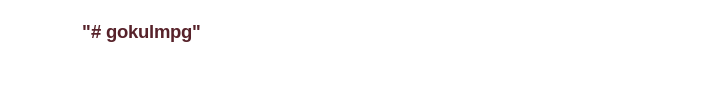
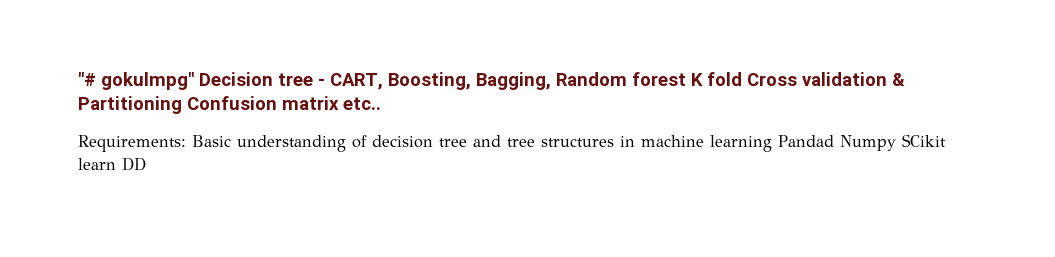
- "# gokulmpg"
+ "# gokulmpg" Decision tree - CART, Boosting, Bagging, Random forest K fold Cross validation & Partitioning Confusion matrix etc..
+ Requirements: Basic understanding of decision tree and tree structures in machine learning Pandad Numpy SCikit learn DD

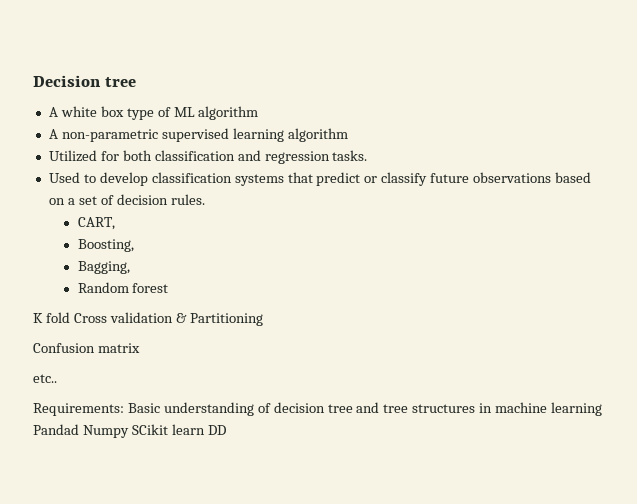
- "# gokulmpg" Decision tree - CART, Boosting, Bagging, Random forest K fold Cross validation & Partitioning Confusion matrix etc..
+ Decision tree
+ A white box type of ML algorithm
+ A non-parametric supervised learning algorithm
+ Utilized for both classification and regression tasks.
+ Used to develop classification systems that predict or classify future observations based on a set of decision rules.
+ CART,
+ Boosting,
+ Bagging,
+ Random forest
+ K fold Cross validation & Partitioning
+ Confusion matrix
+ etc..

